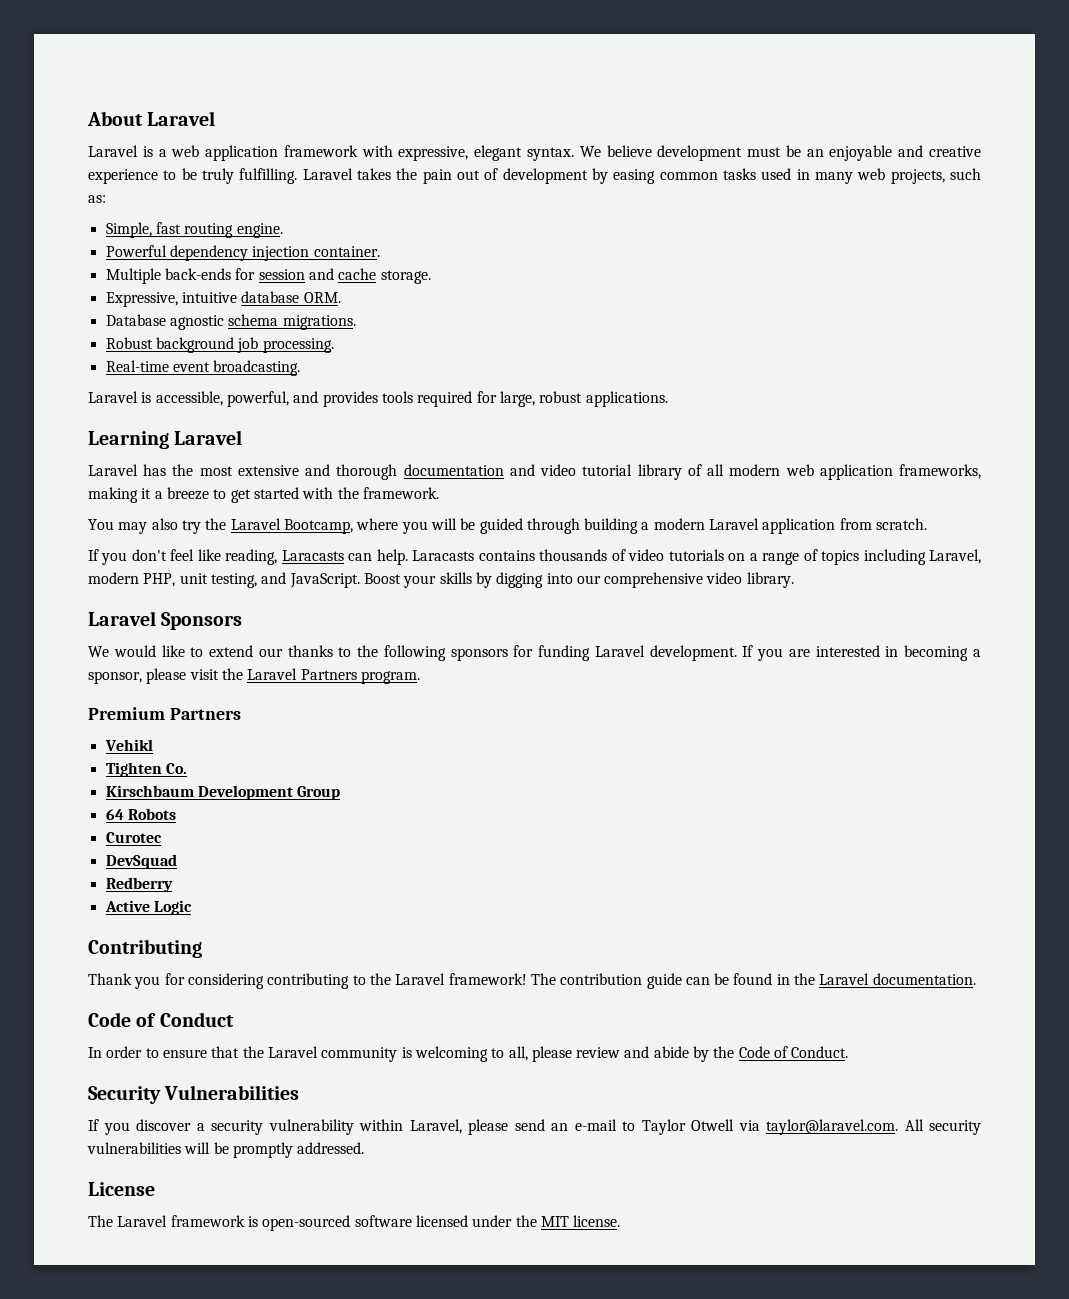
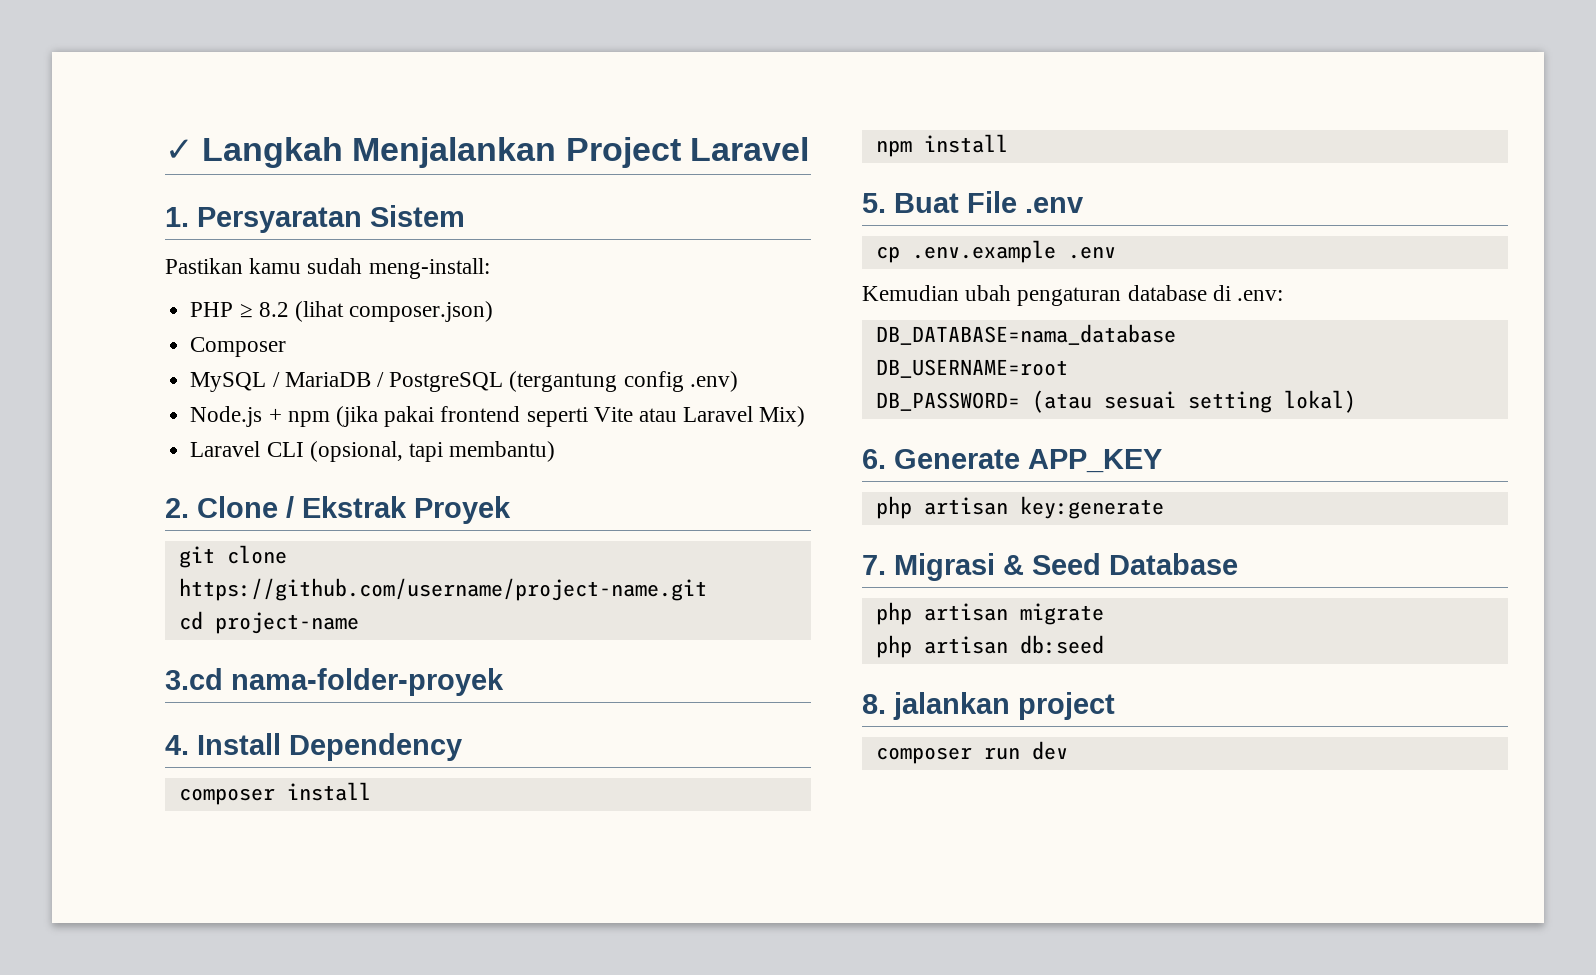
- About Laravel
- Laravel is a web application framework with expressive, elegant syntax. We believe development must be an enjoyable and creative experience to be truly fulfilling. Laravel takes the pain out of development by easing common tasks used in many web projects, such as:
- Simple, fast routing engine.
- Powerful dependency injection container.
- Multiple back-ends for session and cache storage.
- Expressive, intuitive database ORM.
- Database agnostic schema migrations.
- Robust background job processing.
- Real-time event broadcasting.
- Laravel is accessible, powerful, and provides tools required for large, robust applications.
- Learning Laravel
- Laravel has the most extensive and thorough documentation and video tutorial library of all modern web application frameworks, making it a breeze to get started with the framework.
- You may also try the Laravel Bootcamp, where you will be guided through building a modern Laravel application from scratch.
- If you don't feel like reading, Laracasts can help. Laracasts contains thousands of video tutorials on a range of topics including Laravel, modern PHP, unit testing, and JavaScript. Boost your skills by digging into our comprehensive video library.
- Laravel Sponsors
- We would like to extend our thanks to the following sponsors for funding Laravel development. If you are interested in becoming a sponsor, please visit the Laravel Partners program.
- Premium Partners
- Vehikl
- Tighten Co.
- Kirschbaum Development Group
- 64 Robots
- Curotec
- DevSquad
- Redberry
- Active Logic
- Contributing
- Thank you for considering contributing to the Laravel framework! The contribution guide can be found in the Laravel documentation.
- Code of Conduct
- In order to ensure that the Laravel community is welcoming to all, please review and abide by the Code of Conduct.
- Security Vulnerabilities
- If you discover a security vulnerability within Laravel, please send an e-mail to Taylor Otwell via taylor@laravel.com. All security vulnerabilities will be promptly addressed.
- License
- The Laravel framework is open-sourced software licensed under the MIT license.
+ ✓ Langkah Menjalankan Project Laravel
+ 1. Persyaratan Sistem
+ Pastikan kamu sudah meng-install:
+ PHP ≥ 8.2 (lihat composer.json)
+ Composer
+ MySQL / MariaDB / PostgreSQL (tergantung config .env)
+ Node.js + npm (jika pakai frontend seperti Vite atau Laravel Mix)
+ Laravel CLI (opsional, tapi membantu)
+ 2. Clone / Ekstrak Proyek
+ git clone https://github.com/username/project-name.git
+ cd project-name
+ 3.cd nama-folder-proyek
+ 4. Install Dependency
+ composer install
+ npm install
+ 5. Buat File .env
+ cp .env.example .env
+ Kemudian ubah pengaturan database di .env:
+ DB_DATABASE=nama_database
+ DB_USERNAME=root
+ DB_PASSWORD= (atau sesuai setting lokal)
+ 6. Generate APP_KEY
+ php artisan key:generate
+ 7. Migrasi & Seed Database
+ php artisan migrate
+ php artisan db:seed
+ 8. jalankan project
+ composer run dev

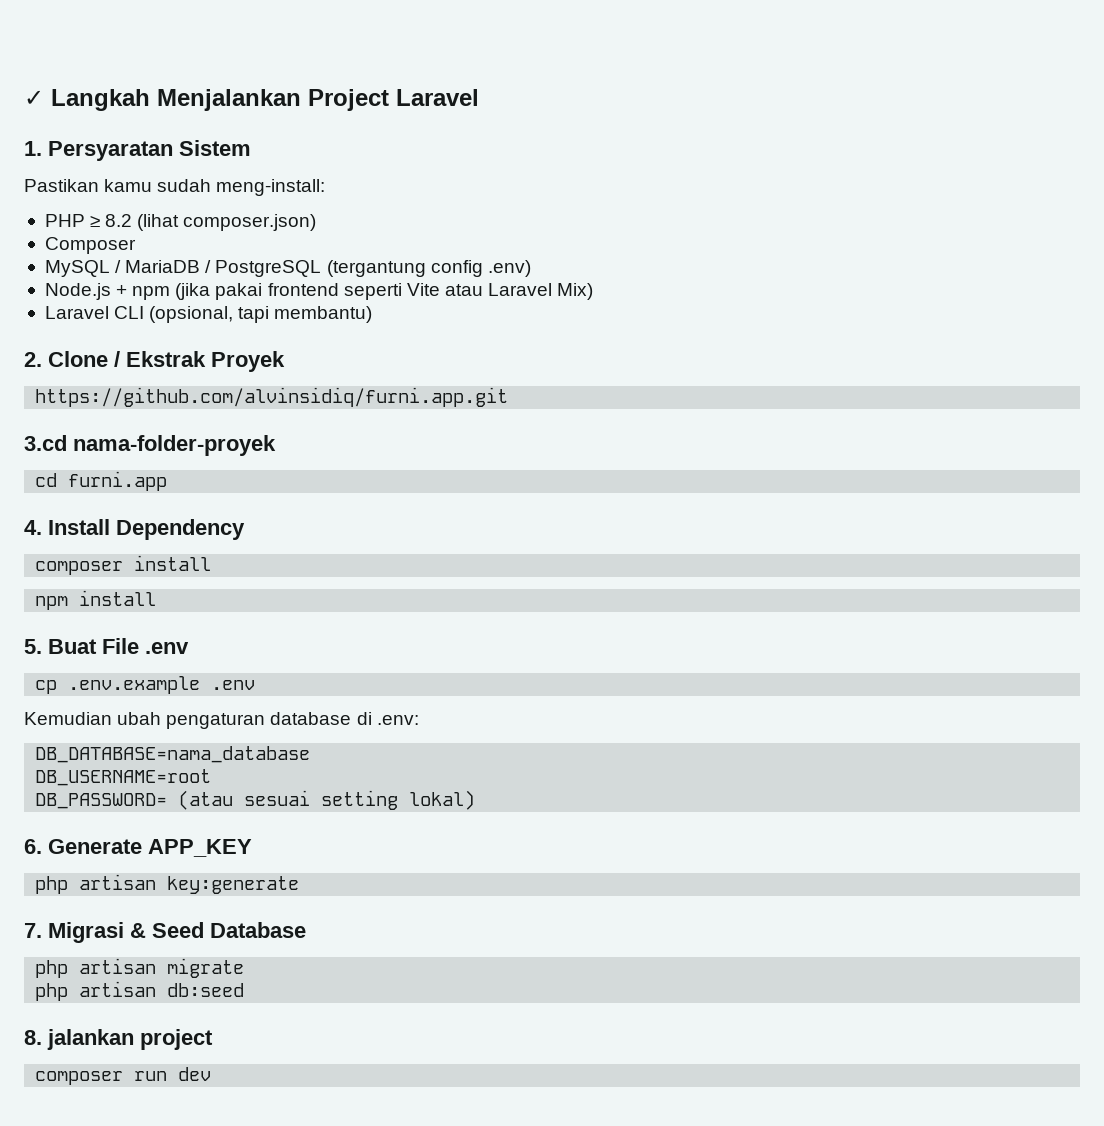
- git clone https://github.com/username/project-name.git
- cd project-name
+ https://github.com/alvinsidiq/furni.app.git
+ cd furni.app

